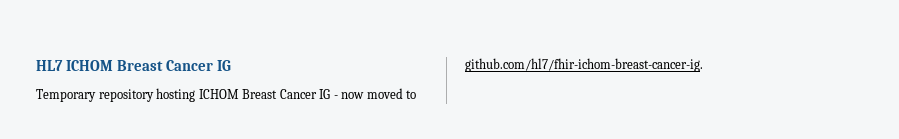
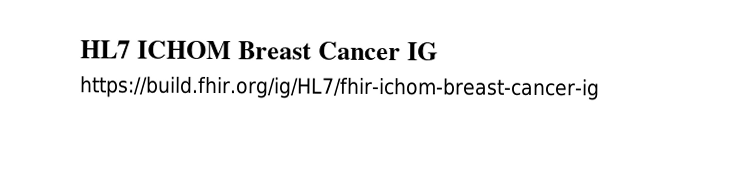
- Temporary repository hosting ICHOM Breast Cancer IG - now moved to github.com/hl7/fhir-ichom-breast-cancer-ig.
+ https://build.fhir.org/ig/HL7/fhir-ichom-breast-cancer-ig

